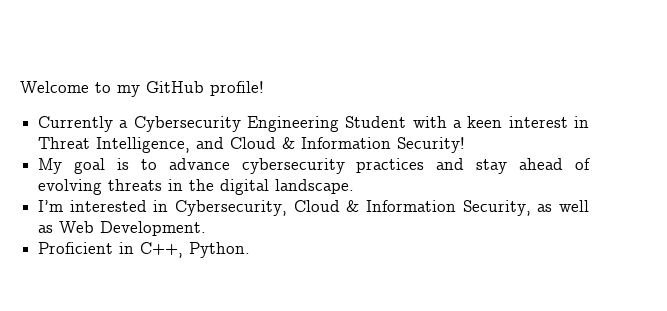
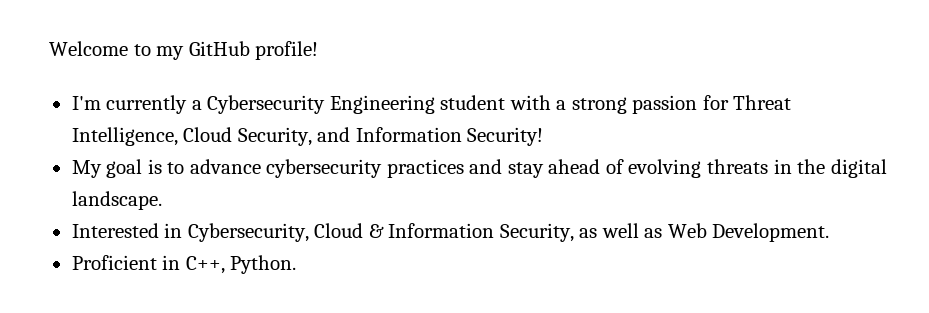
- Currently a Cybersecurity Engineering Student with a keen interest in Threat Intelligence, and Cloud & Information Security!
+ I'm currently a Cybersecurity Engineering student with a strong passion for Threat Intelligence, Cloud Security, and Information Security!
- I’m interested in Cybersecurity, Cloud & Information Security, as well as Web Development.
+ Interested in Cybersecurity, Cloud & Information Security, as well as Web Development.

